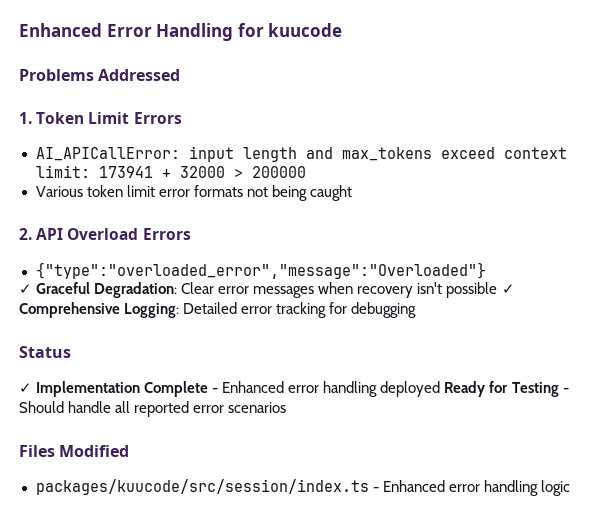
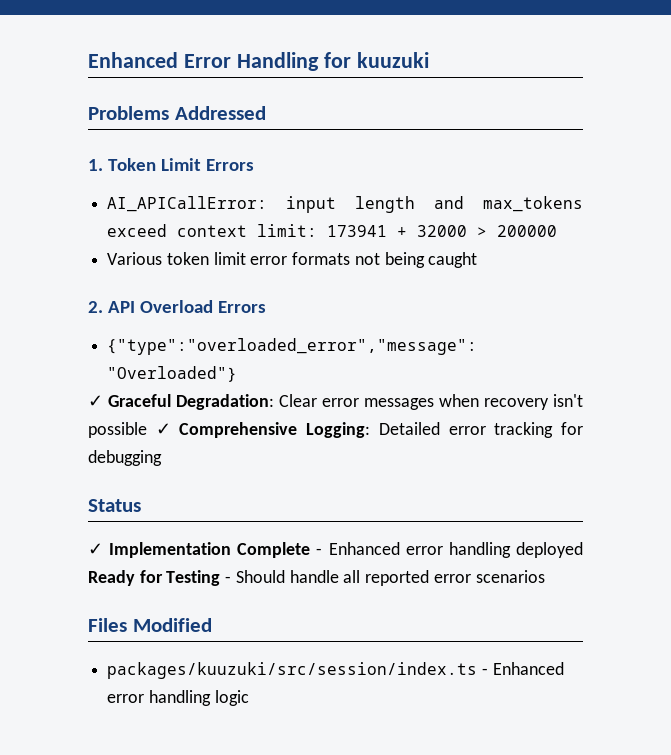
- Enhanced Error Handling for kuucode
+ Enhanced Error Handling for kuuzuki
- packages/kuucode/src/session/index.ts - Enhanced error handling logic
+ packages/kuuzuki/src/session/index.ts - Enhanced error handling logic

